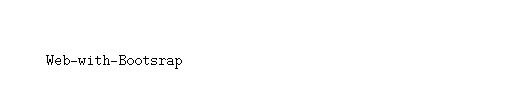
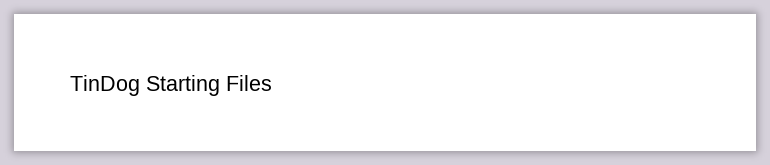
- Web-with-Bootsrap
+ TinDog Starting Files

